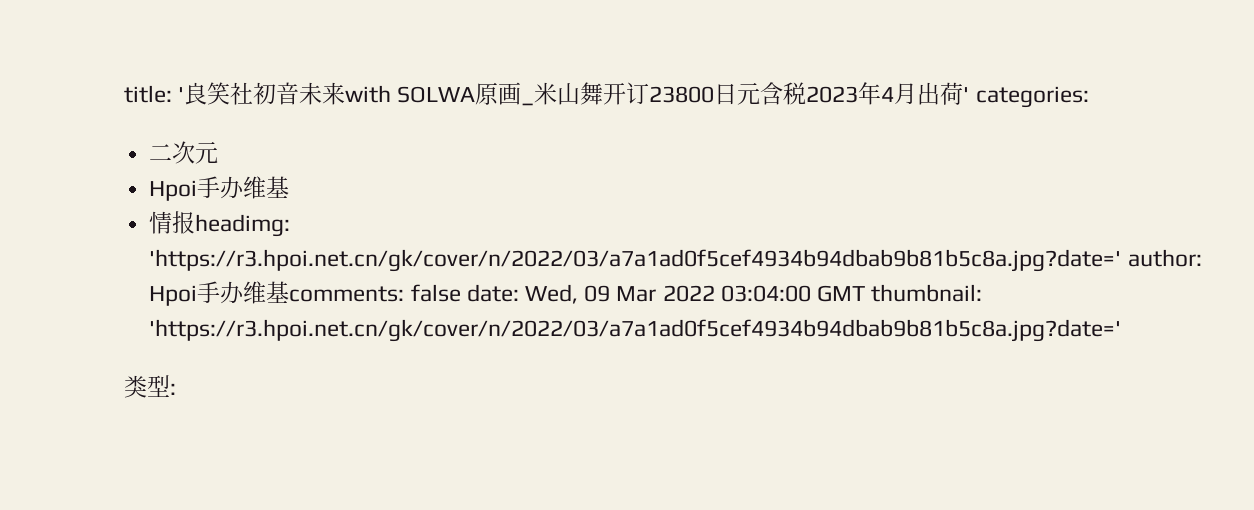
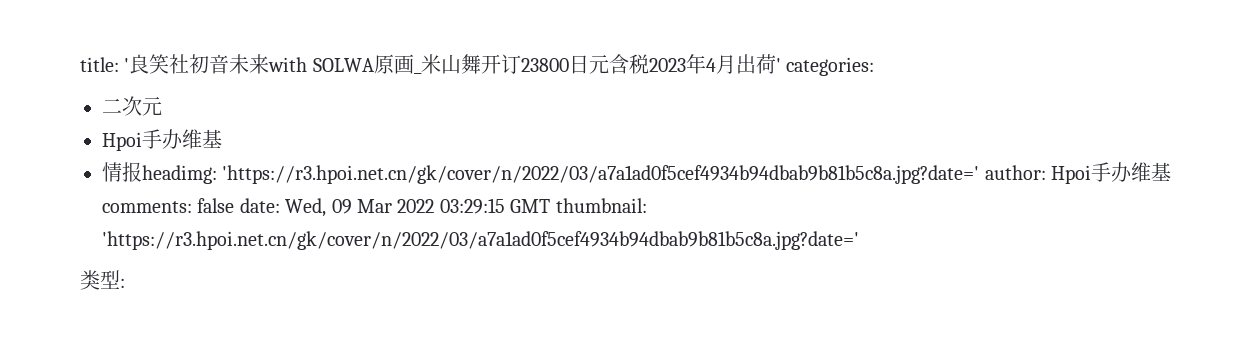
- 情报headimg: 'https://r3.hpoi.net.cn/gk/cover/n/2022/03/a7a1ad0f5cef4934b94dbab9b81b5c8a.jpg?date=' author: Hpoi手办维基comments: false date: Wed, 09 Mar 2022 03:04:00 GMT thumbnail: 'https://r3.hpoi.net.cn/gk/cover/n/2022/03/a7a1ad0f5cef4934b94dbab9b81b5c8a.jpg?date='
+ 情报headimg: 'https://r3.hpoi.net.cn/gk/cover/n/2022/03/a7a1ad0f5cef4934b94dbab9b81b5c8a.jpg?date=' author: Hpoi手办维基comments: false date: Wed, 09 Mar 2022 03:29:15 GMT thumbnail: 'https://r3.hpoi.net.cn/gk/cover/n/2022/03/a7a1ad0f5cef4934b94dbab9b81b5c8a.jpg?date='

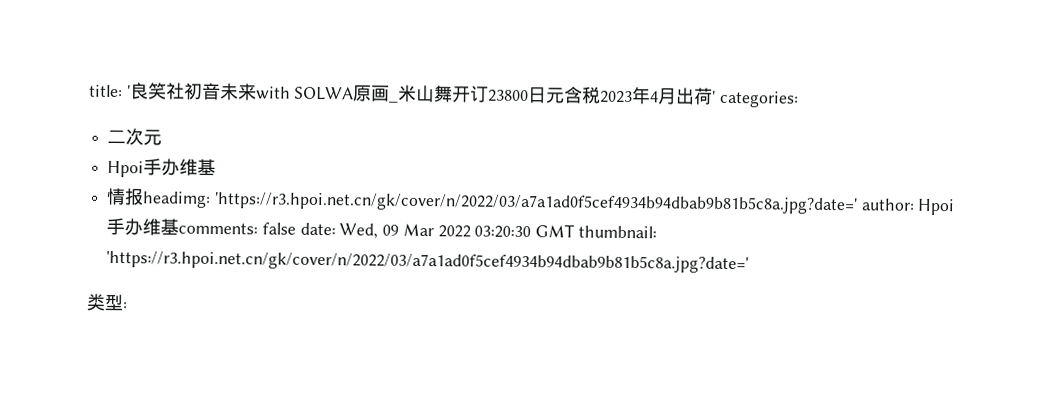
- 情报headimg: 'https://r3.hpoi.net.cn/gk/cover/n/2022/03/a7a1ad0f5cef4934b94dbab9b81b5c8a.jpg?date=' author: Hpoi手办维基comments: false date: Wed, 09 Mar 2022 03:29:15 GMT thumbnail: 'https://r3.hpoi.net.cn/gk/cover/n/2022/03/a7a1ad0f5cef4934b94dbab9b81b5c8a.jpg?date='
+ 情报headimg: 'https://r3.hpoi.net.cn/gk/cover/n/2022/03/a7a1ad0f5cef4934b94dbab9b81b5c8a.jpg?date=' author: Hpoi手办维基comments: false date: Wed, 09 Mar 2022 03:20:30 GMT thumbnail: 'https://r3.hpoi.net.cn/gk/cover/n/2022/03/a7a1ad0f5cef4934b94dbab9b81b5c8a.jpg?date='

